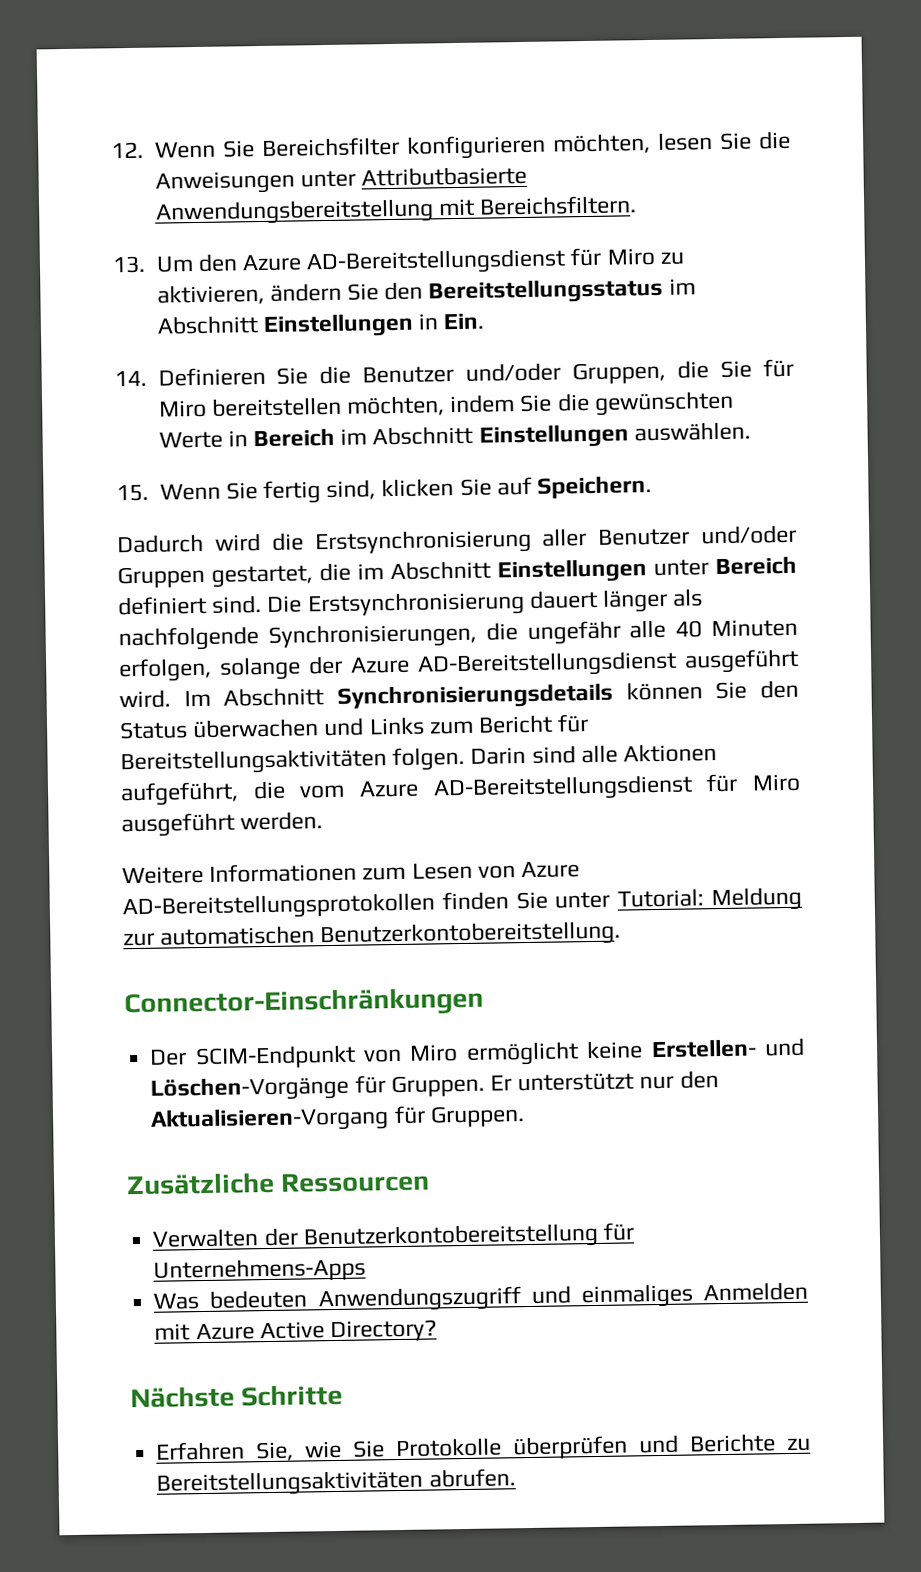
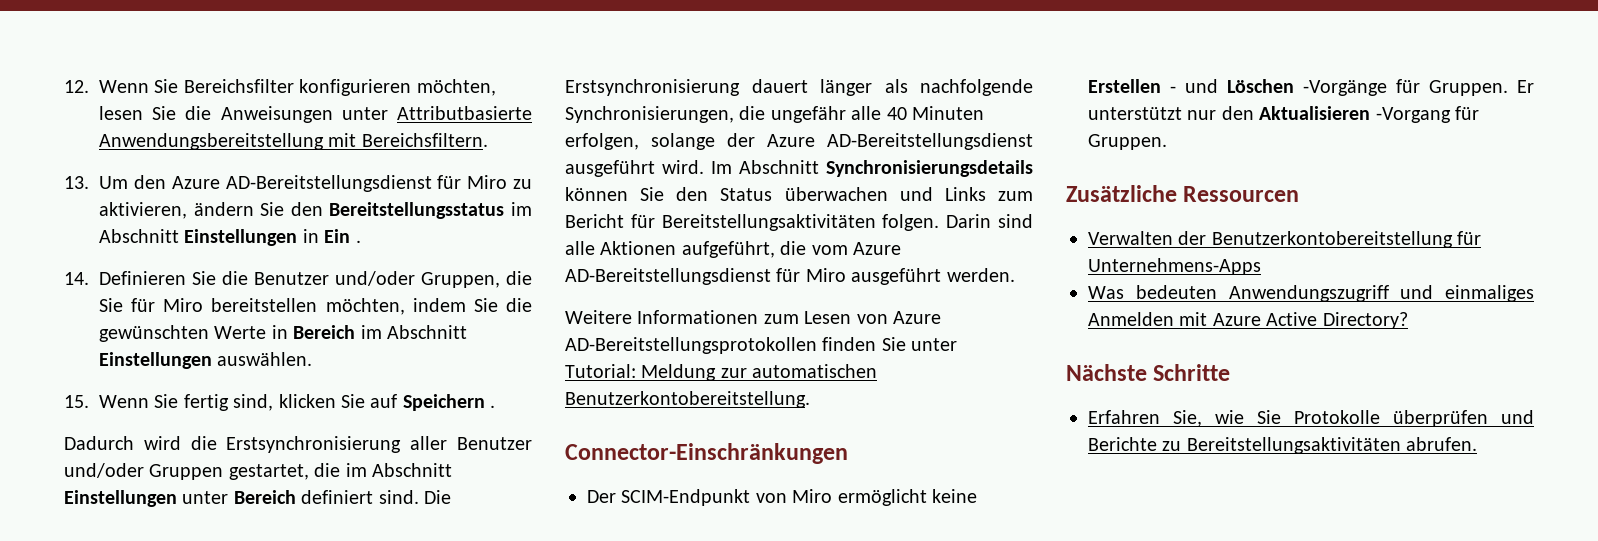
- 13. Um den Azure AD-Bereitstellungsdienst für Miro zu aktivieren, ändern Sie den Bereitstellungsstatus im Abschnitt Einstellungen in Ein.
+ 13. Um den Azure AD-Bereitstellungsdienst für Miro zu aktivieren, ändern Sie den Bereitstellungsstatus im Abschnitt Einstellungen in Ein .
- 15. Wenn Sie fertig sind, klicken Sie auf Speichern.
+ 15. Wenn Sie fertig sind, klicken Sie auf Speichern .
- Der SCIM-Endpunkt von Miro ermöglicht keine Erstellen- und Löschen-Vorgänge für Gruppen.
+ Der SCIM-Endpunkt von Miro ermöglicht keine Erstellen - und Löschen -Vorgänge für Gruppen.
- Er unterstützt nur den Aktualisieren-Vorgang für Gruppen.
+ Er unterstützt nur den Aktualisieren -Vorgang für Gruppen.

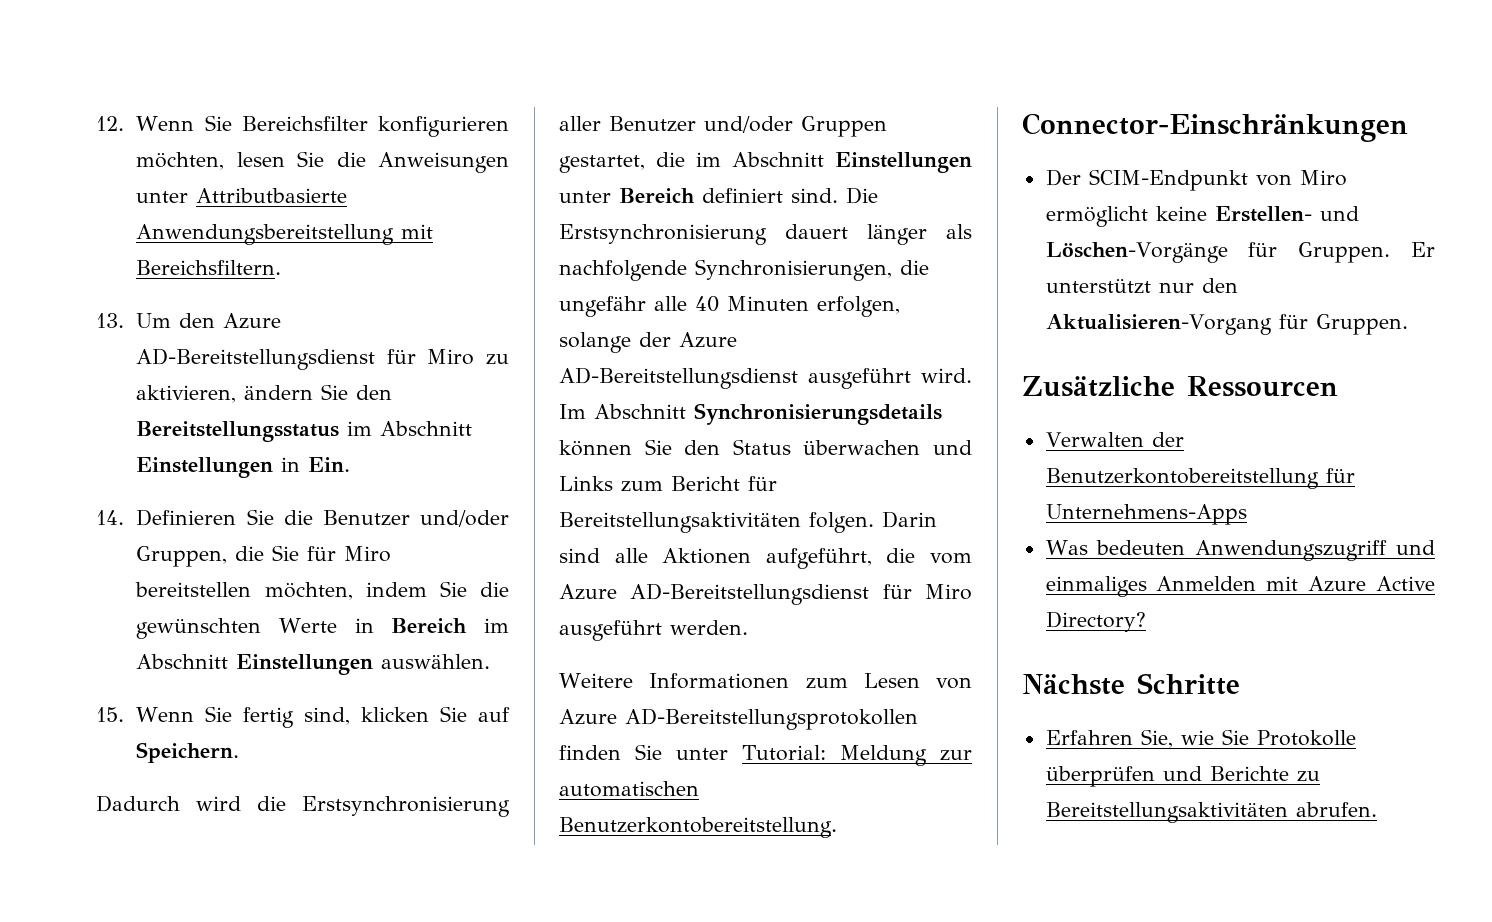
- 13. Um den Azure AD-Bereitstellungsdienst für Miro zu aktivieren, ändern Sie den Bereitstellungsstatus im Abschnitt Einstellungen in Ein .
+ 13. Um den Azure AD-Bereitstellungsdienst für Miro zu aktivieren, ändern Sie den Bereitstellungsstatus im Abschnitt Einstellungen in Ein.
- 15. Wenn Sie fertig sind, klicken Sie auf Speichern .
+ 15. Wenn Sie fertig sind, klicken Sie auf Speichern.
- Der SCIM-Endpunkt von Miro ermöglicht keine Erstellen - und Löschen -Vorgänge für Gruppen.
+ Der SCIM-Endpunkt von Miro ermöglicht keine Erstellen- und Löschen-Vorgänge für Gruppen.
- Er unterstützt nur den Aktualisieren -Vorgang für Gruppen.
+ Er unterstützt nur den Aktualisieren-Vorgang für Gruppen.

